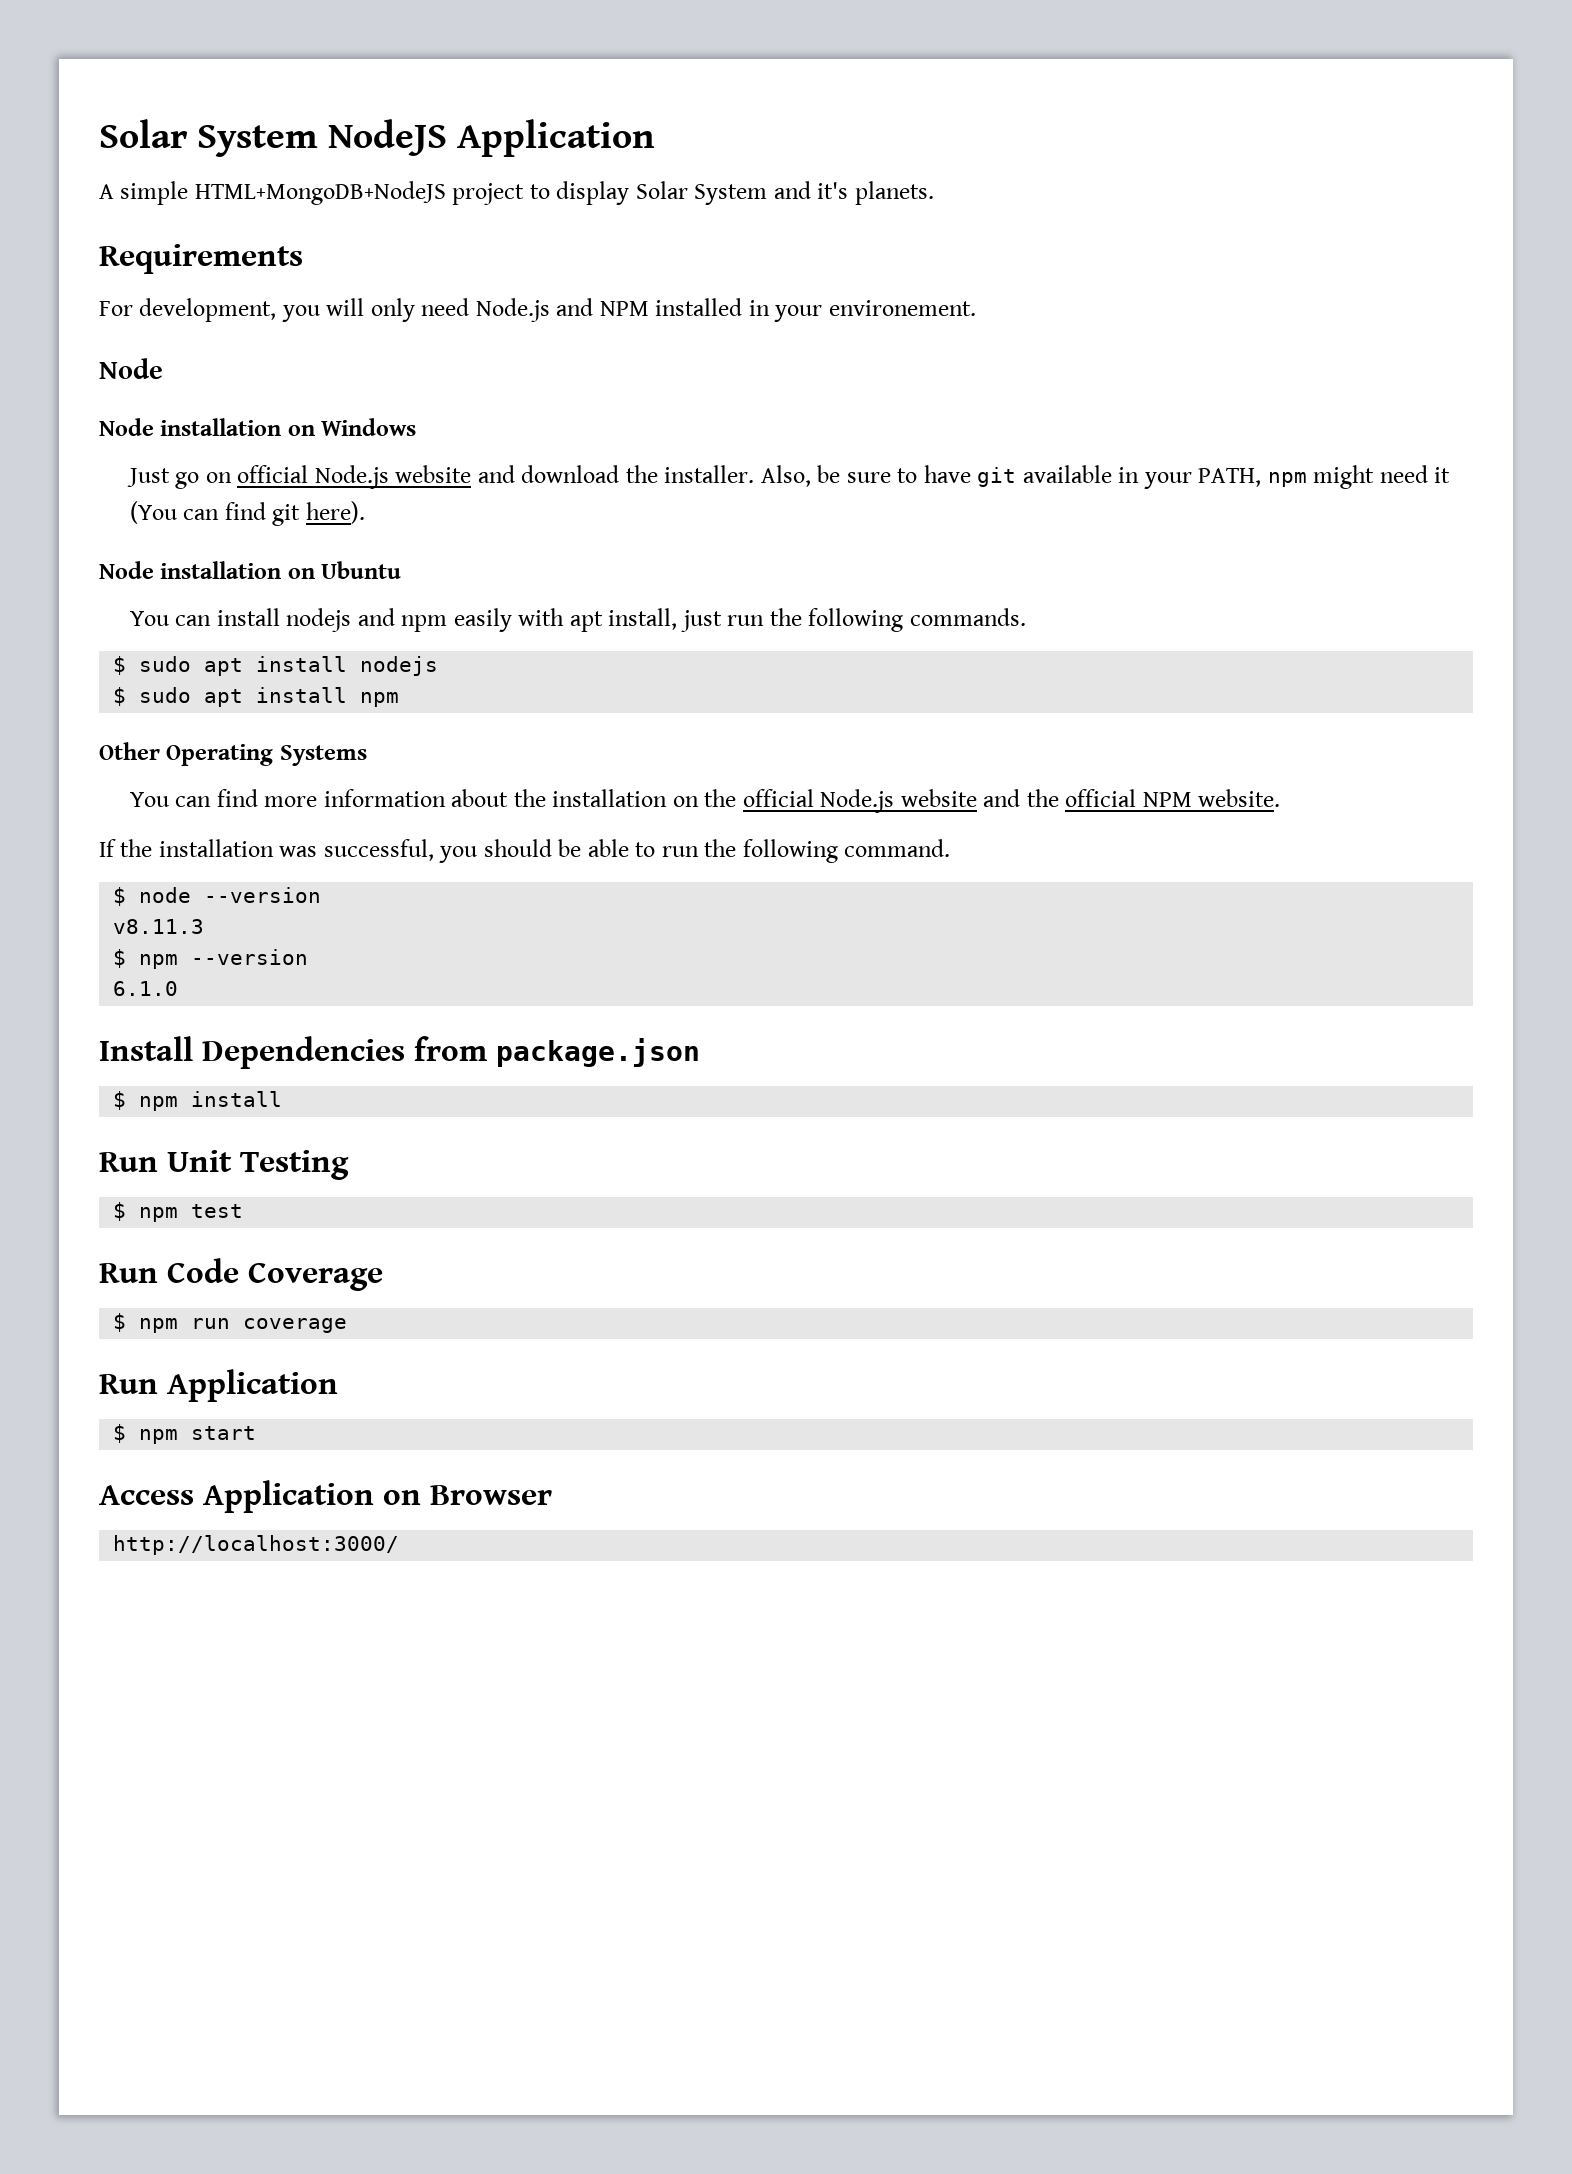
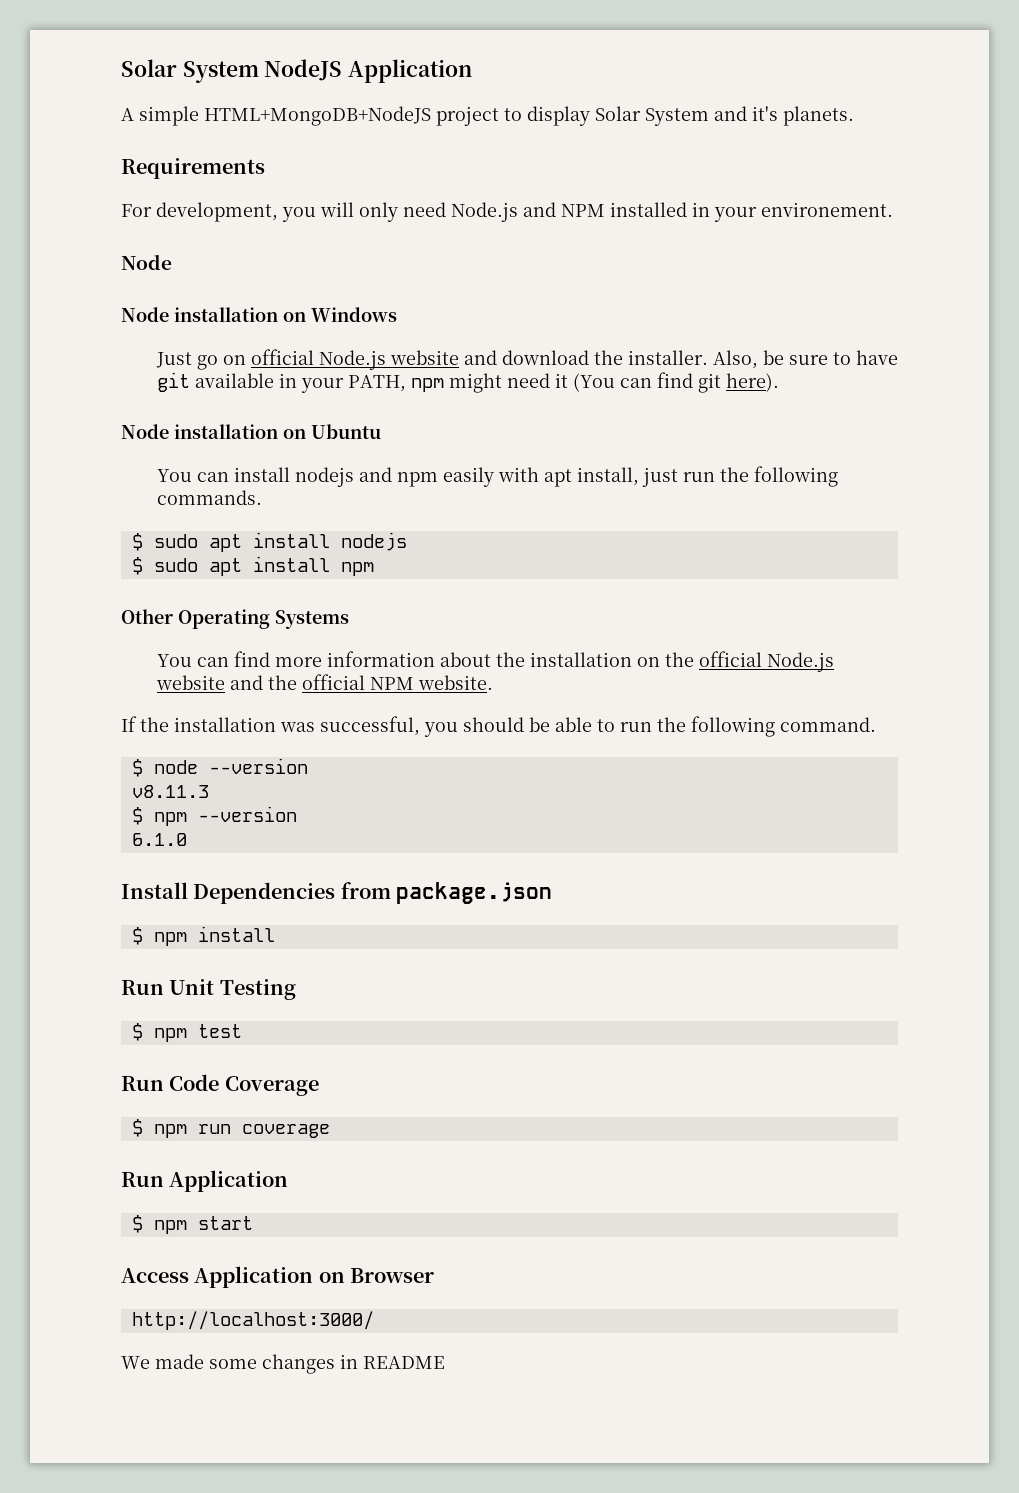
+ We made some changes in README

